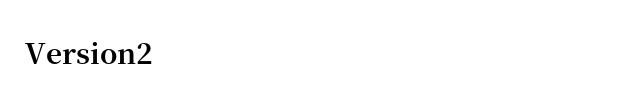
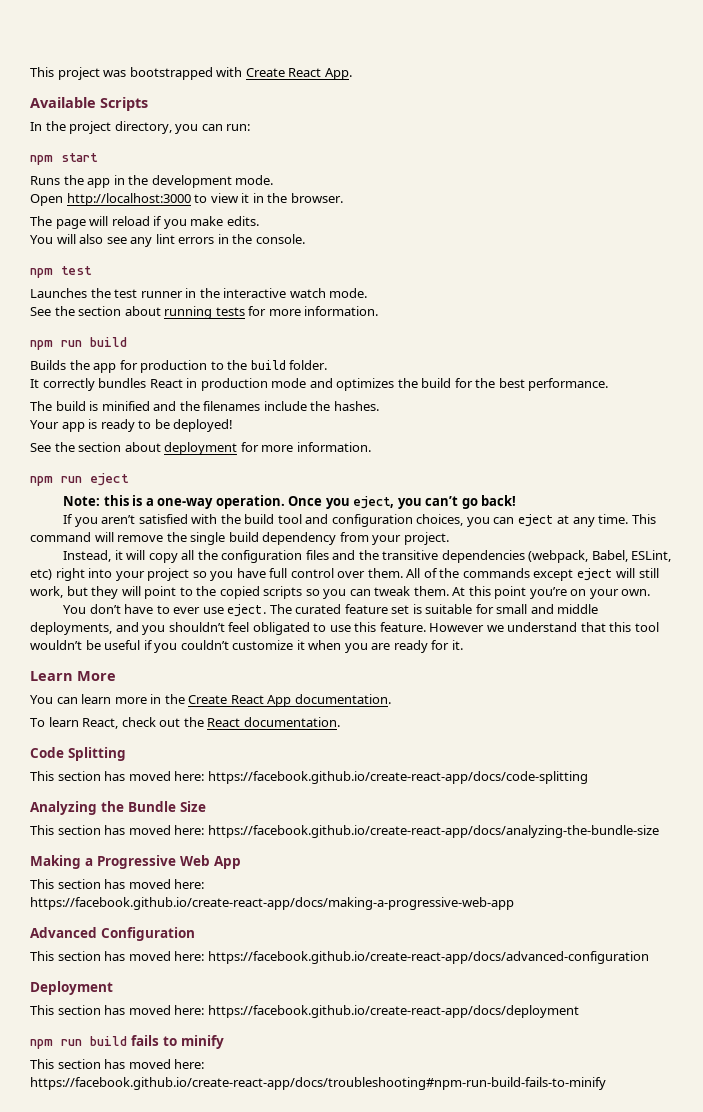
- Version2
+ This project was bootstrapped with Create React App.
+ Available Scripts
+ In the project directory, you can run:
+ npm start
+ Runs the app in the development mode.
+ Open http://localhost:3000 to view it in the browser.
+ The page will reload if you make edits.
+ You will also see any lint errors in the console.
+ npm test
+ Launches the test runner in the interactive watch mode.
+ See the section about running tests for more information.
+ npm run build
+ Builds the app for production to the build folder.
+ It correctly bundles React in production mode and optimizes the build for the best performance.
+ The build is minified and the filenames include the hashes.
+ Your app is ready to be deployed!
+ See the section about deployment for more information.
+ npm run eject
+ Note: this is a one-way operation. Once you eject, you can’t go back!
+ If you aren’t satisfied with the build tool and configuration choices, you can eject at any time. This command will remove the single build dependency from your project.
+ Instead, it will copy all the configuration files and the transitive dependencies (webpack, Babel, ESLint, etc) right into your project so you have full control over them. All of the commands except eject will still work, but they will point to the copied scripts so you can tweak them. At this point you’re on your own.
+ You don’t have to ever use eject. The curated feature set is suitable for small and middle deployments, and you shouldn’t feel obligated to use this feature. However we understand that this tool wouldn’t be useful if you couldn’t customize it when you are ready for it.
+ Learn More
+ You can learn more in the Create React App documentation.
+ To learn React, check out the React documentation.
+ Code Splitting
+ This section has moved here: https://facebook.github.io/create-react-app/docs/code-splitting
+ Analyzing the Bundle Size
+ This section has moved here: https://facebook.github.io/create-react-app/docs/analyzing-the-bundle-size
+ Making a Progressive Web App
+ This section has moved here: https://facebook.github.io/create-react-app/docs/making-a-progressive-web-app
+ Advanced Configuration
+ This section has moved here: https://facebook.github.io/create-react-app/docs/advanced-configuration
+ Deployment
+ This section has moved here: https://facebook.github.io/create-react-app/docs/deployment
+ npm run build fails to minify
+ This section has moved here: https://facebook.github.io/create-react-app/docs/troubleshooting#npm-run-build-fails-to-minify

